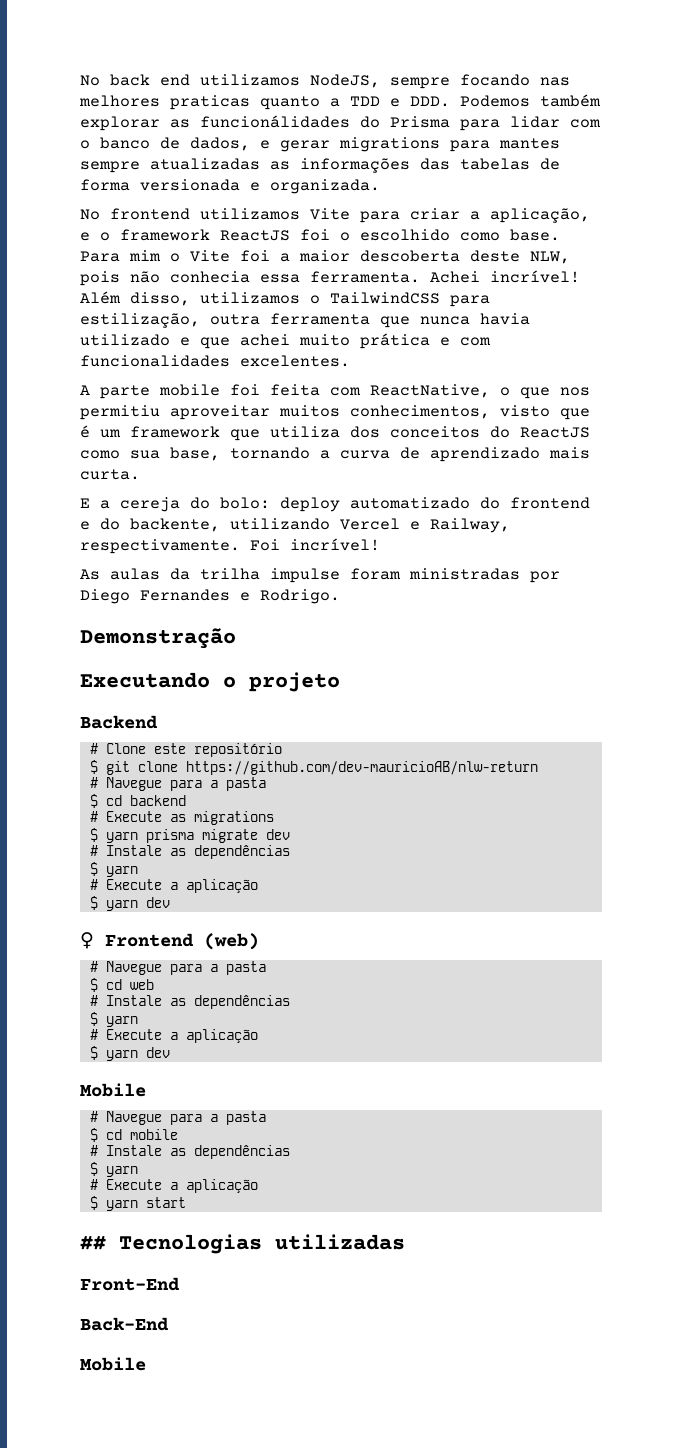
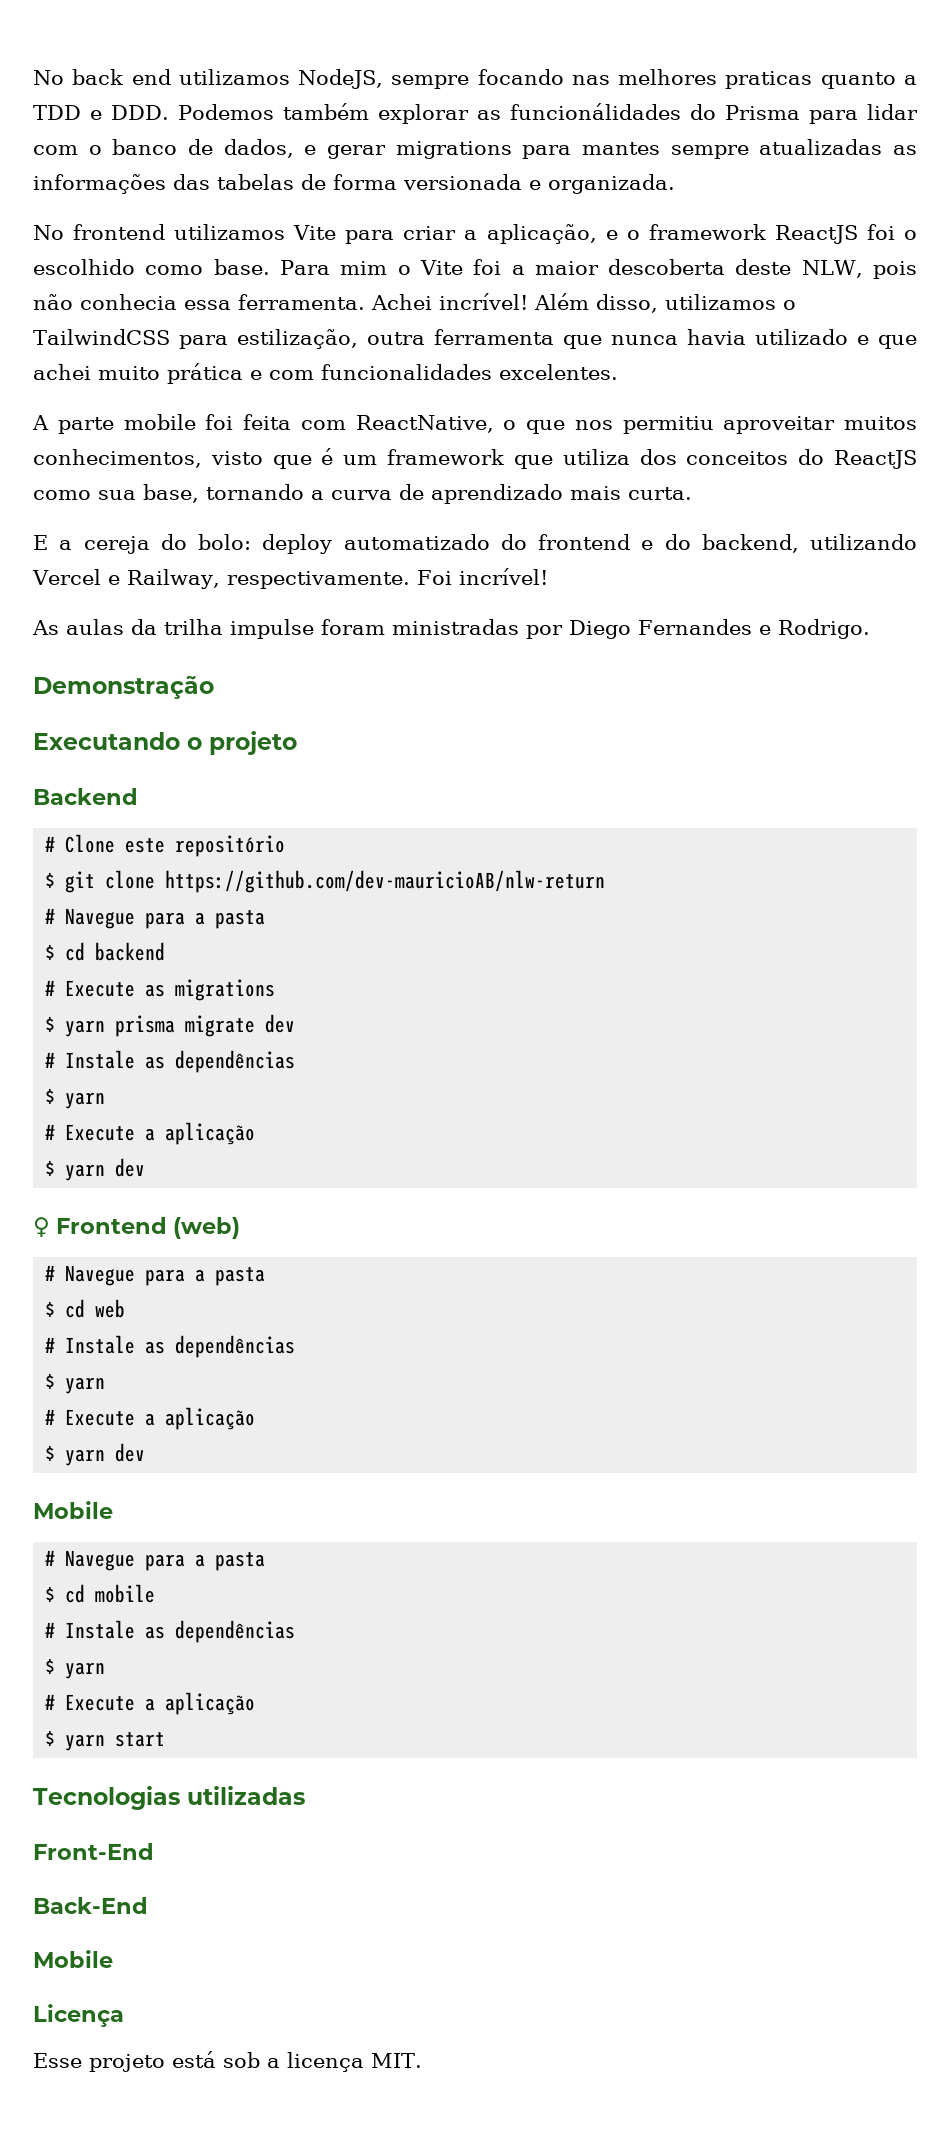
- E a cereja do bolo: deploy automatizado do frontend e do backente, utilizando Vercel e Railway, respectivamente.
+ E a cereja do bolo: deploy automatizado do frontend e do backend, utilizando Vercel e Railway, respectivamente.
- ## Tecnologias utilizadas
+ Tecnologias utilizadas
+ Licença
+ Esse projeto está sob a licença MIT.

